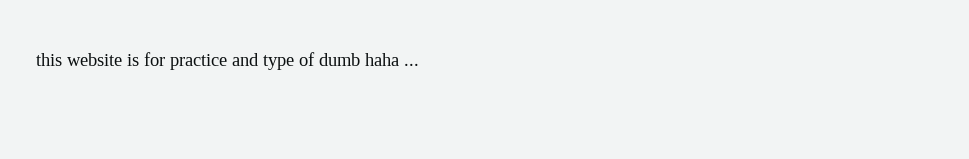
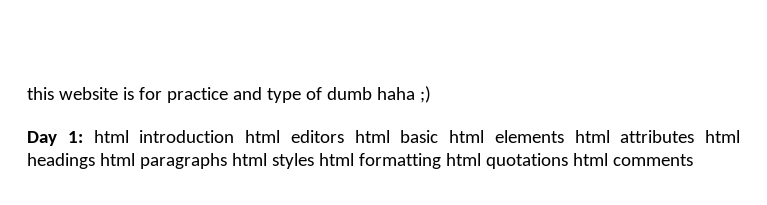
- this website is for practice and type of dumb haha ...
+ this website is for practice and type of dumb haha ;)
+ Day 1: html introduction html editors html basic html elements html attributes html headings html paragraphs html styles html formatting html quotations html comments

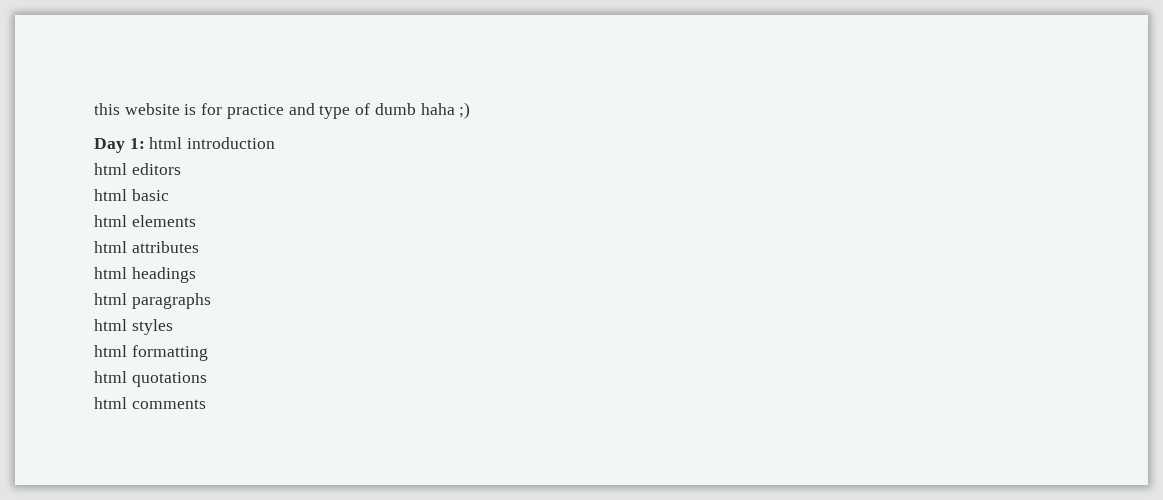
- Day 1: html introduction html editors html basic html elements html attributes html headings html paragraphs html styles html formatting html quotations html comments
+ Day 1: html introduction
+ html editors
+ html basic
+ html elements
+ html attributes
+ html headings
+ html paragraphs
+ html styles
+ html formatting
+ html quotations
+ html comments

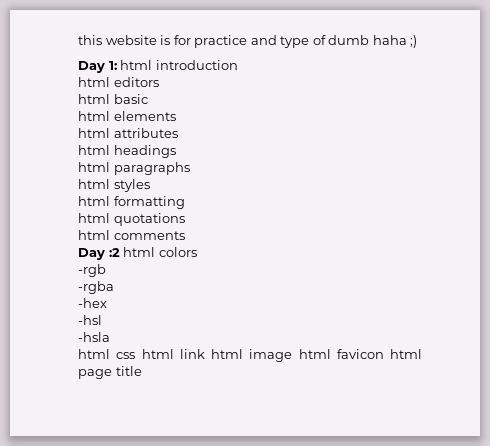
+ Day :2 html colors
+ -rgb
+ -rgba
+ -hex
+ -hsl
+ -hsla
+ html css html link html image html favicon html page title

